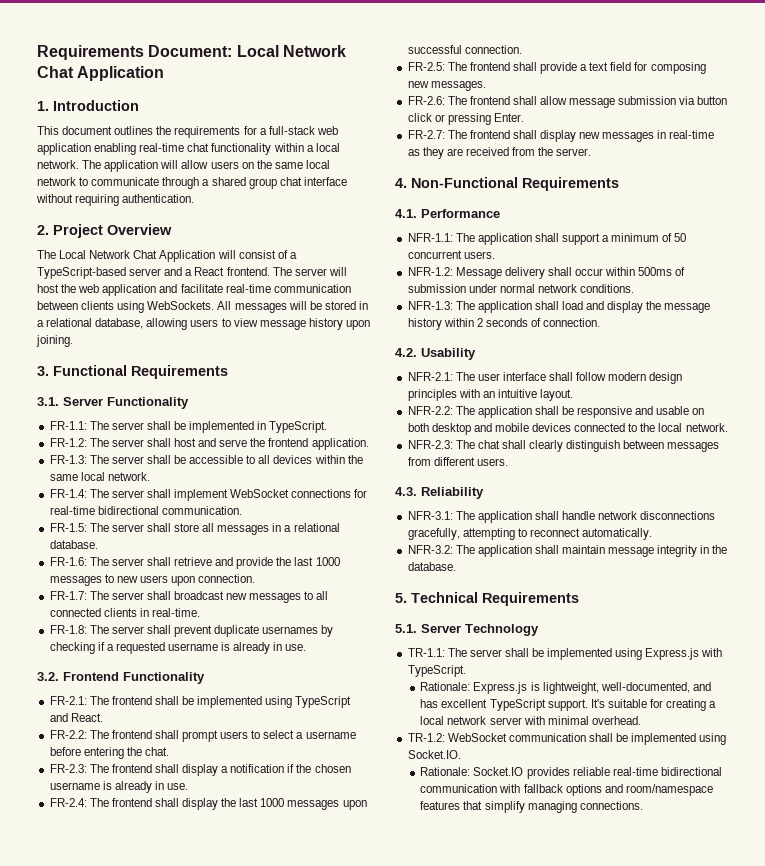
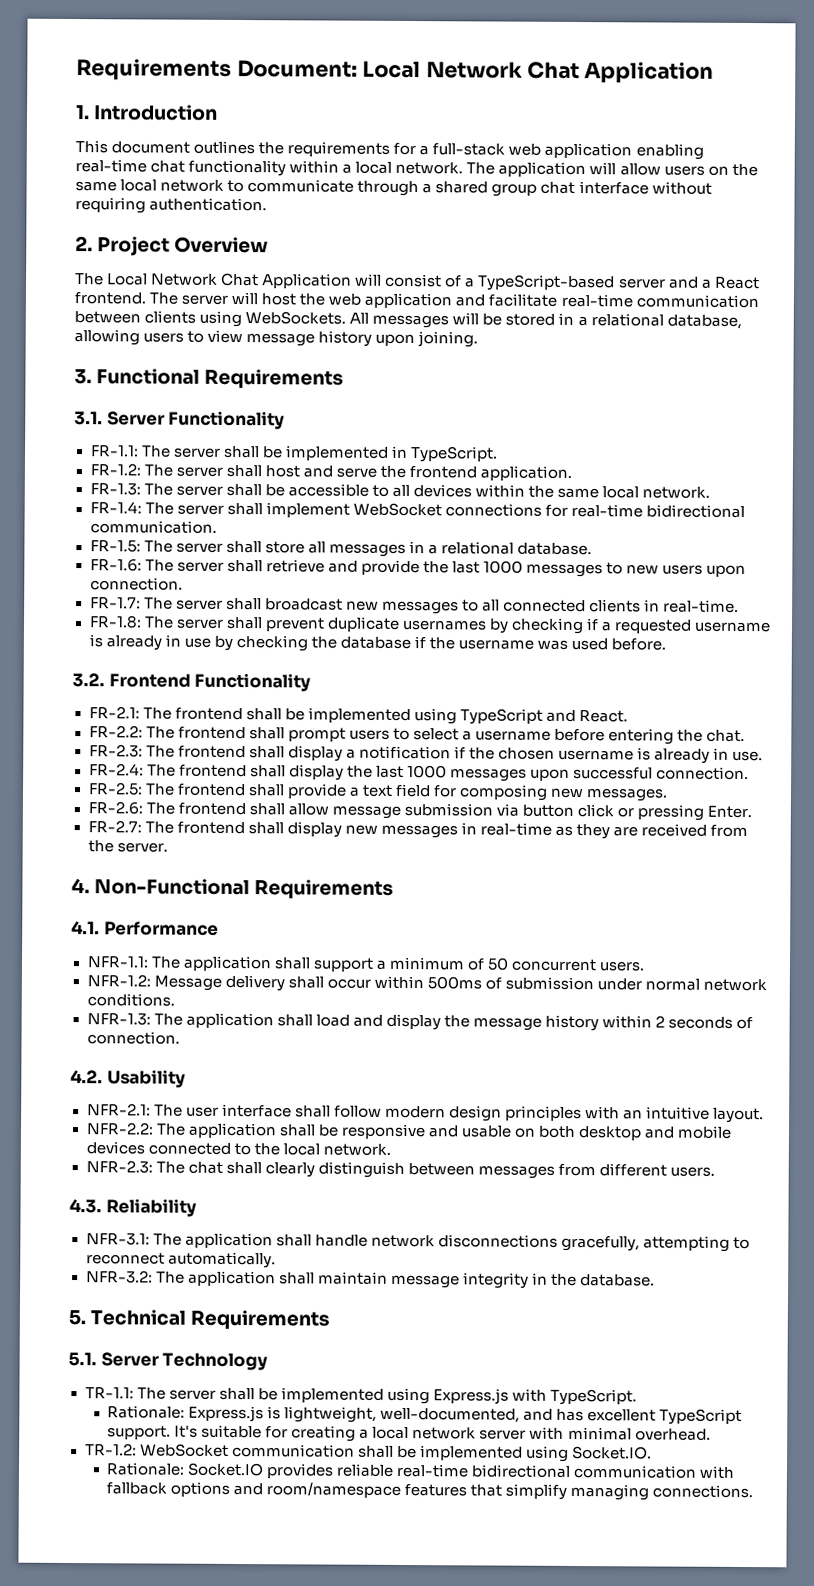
- FR-1.8: The server shall prevent duplicate usernames by checking if a requested username is already in use.
+ FR-1.8: The server shall prevent duplicate usernames by checking if a requested username is already in use by checking the database if the username was used before.

